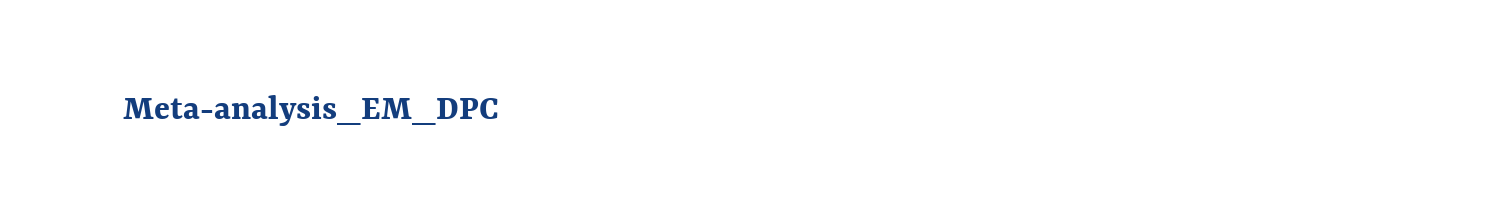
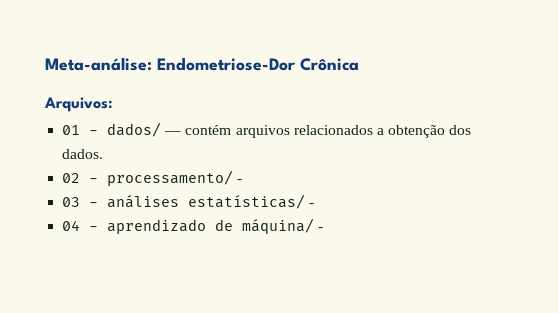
- Meta-analysis_EM_DPC
+ Meta-análise: Endometriose-Dor Crônica
+ Arquivos:
+ 01 - dados/ — contém arquivos relacionados a obtenção dos dados.
+ 02 - processamento/ -
+ 03 - análises estatísticas/ -
+ 04 - aprendizado de máquina/ -

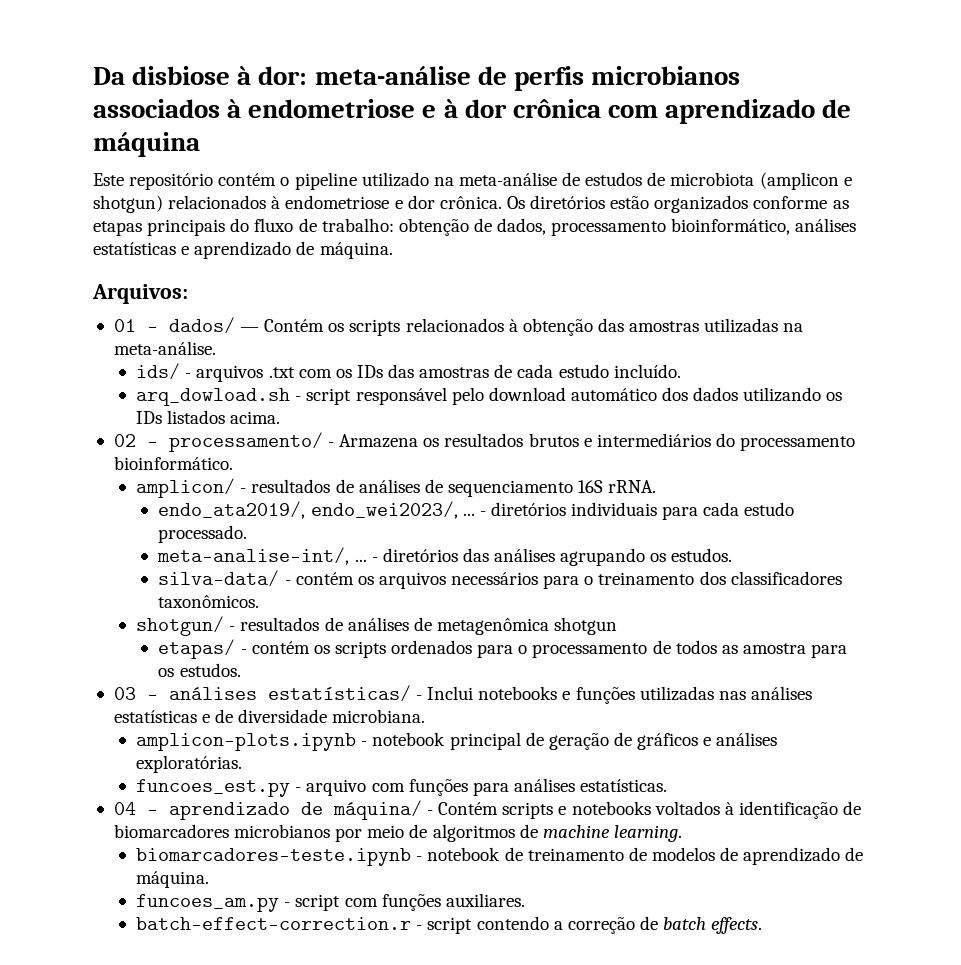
- Meta-análise: Endometriose-Dor Crônica
+ Da disbiose à dor: meta-análise de perfis microbianos associados à endometriose e à dor crônica com aprendizado de máquina
+ Este repositório contém o pipeline utilizado na meta-análise de estudos de microbiota (amplicon e shotgun) relacionados à endometriose e dor crônica. Os diretórios estão organizados conforme as etapas principais do fluxo de trabalho: obtenção de dados, processamento bioinformático, análises estatísticas e aprendizado de máquina.
- 01 - dados/ — contém arquivos relacionados a obtenção dos dados.
- 02 - processamento/ -
+ 01 - dados/ — Contém os scripts relacionados à obtenção das amostras utilizadas na meta-análise.
+ ids/ - arquivos .txt com os IDs das amostras de cada estudo incluído.
+ arq_dowload.sh - script responsável pelo download automático dos dados utilizando os IDs listados acima.
+ 02 - processamento/ - Armazena os resultados brutos e intermediários do processamento bioinformático.
+ amplicon/ - resultados de análises de sequenciamento 16S rRNA.
+ endo_ata2019/, endo_wei2023/, ... - diretórios individuais para cada estudo processado.
+ meta-analise-int/, ... - diretórios das análises agrupando os estudos.
+ silva-data/ - contém os arquivos necessários para o treinamento dos classificadores taxonômicos.
+ shotgun/ - resultados de análises de metagenômica shotgun
+ etapas/ - contém os scripts ordenados para o processamento de todos as amostra para os estudos.
- 03 - análises estatísticas/ -
+ 03 - análises estatísticas/ - Inclui notebooks e funções utilizadas nas análises estatísticas e de diversidade microbiana.
+ amplicon-plots.ipynb - notebook principal de geração de gráficos e análises exploratórias.
+ funcoes_est.py - arquivo com funções para análises estatísticas.
- 04 - aprendizado de máquina/ -
+ 04 - aprendizado de máquina/ - Contém scripts e notebooks voltados à identificação de biomarcadores microbianos por meio de algoritmos de machine learning.
+ biomarcadores-teste.ipynb - notebook de treinamento de modelos de aprendizado de máquina.
+ funcoes_am.py - script com funções auxiliares.
+ batch-effect-correction.r - script contendo a correção de batch effects.

